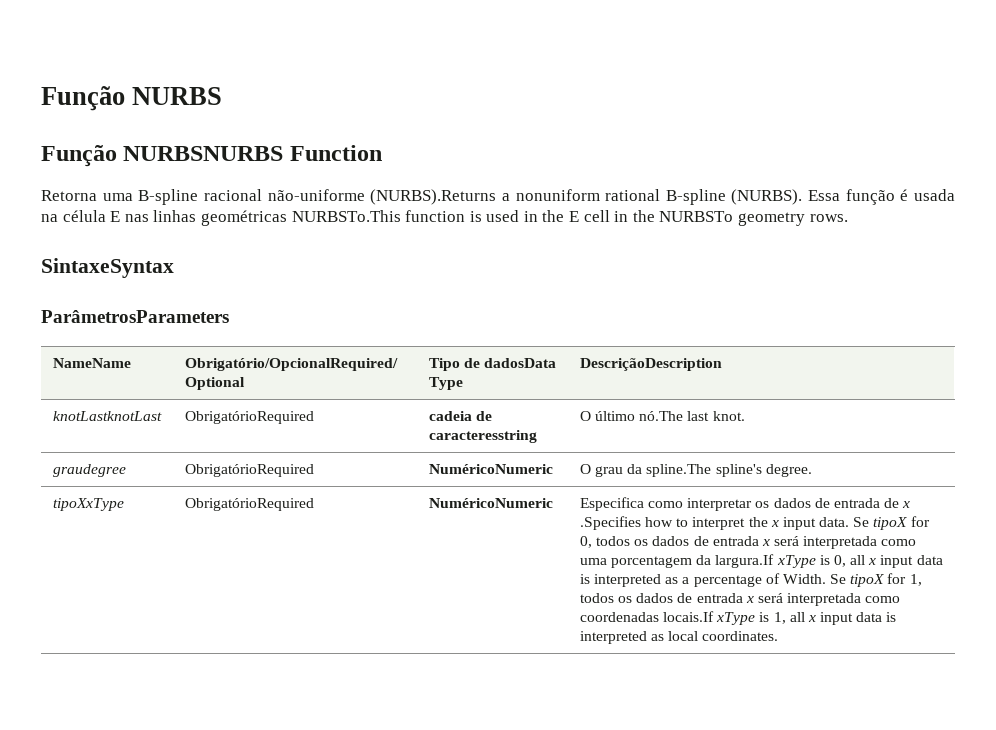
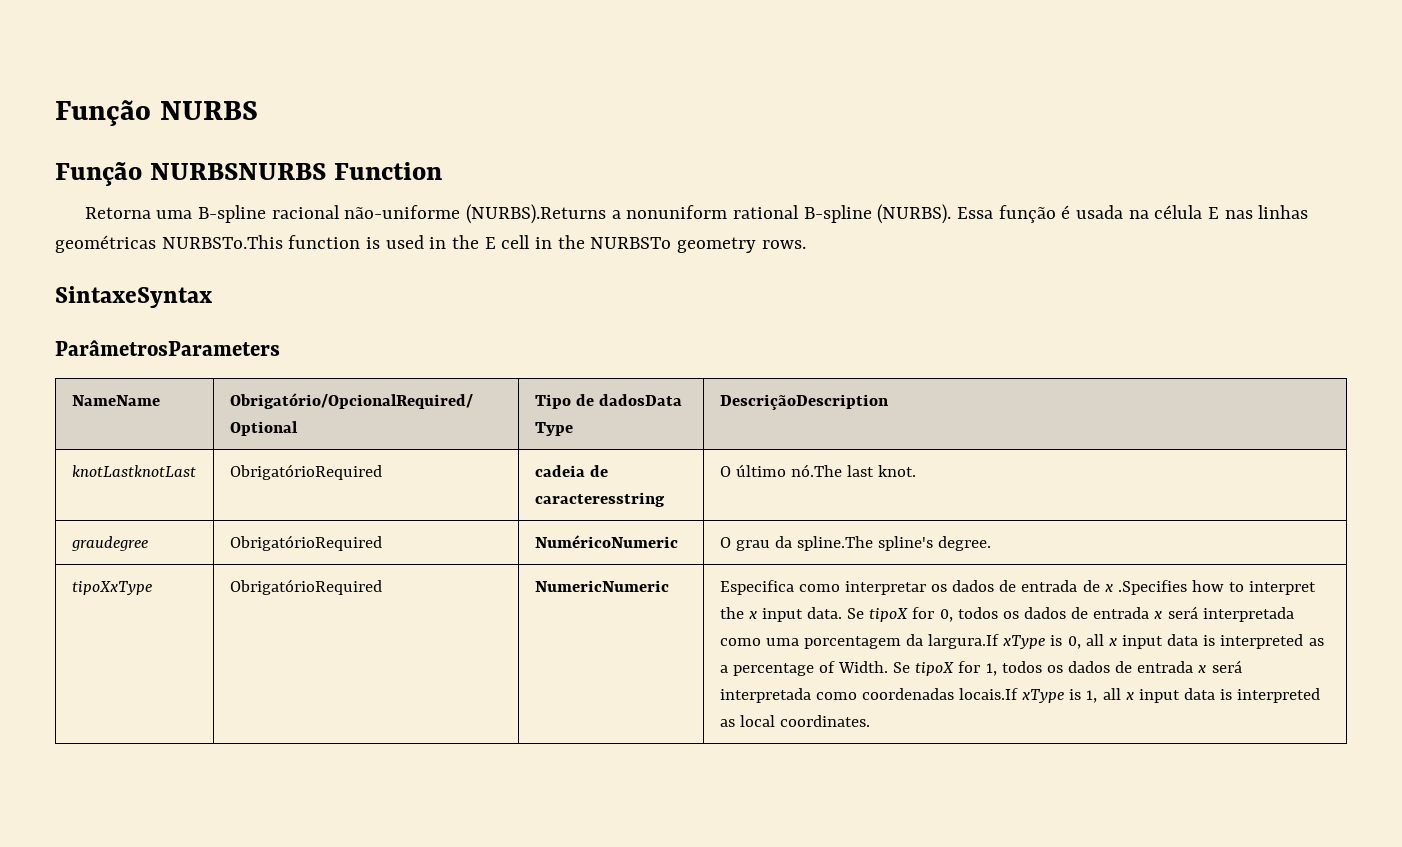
- tipoXxType | ObrigatórioRequired | NuméricoNumeric
+ tipoXxType | ObrigatórioRequired | NumericNumeric

